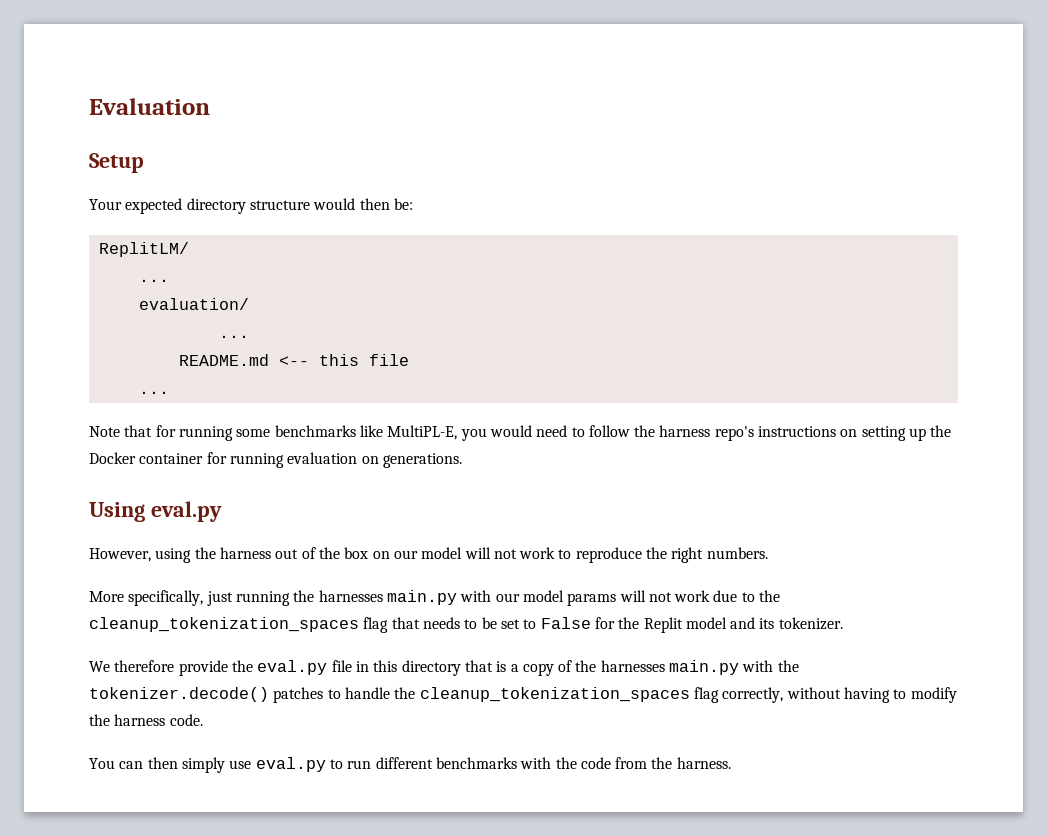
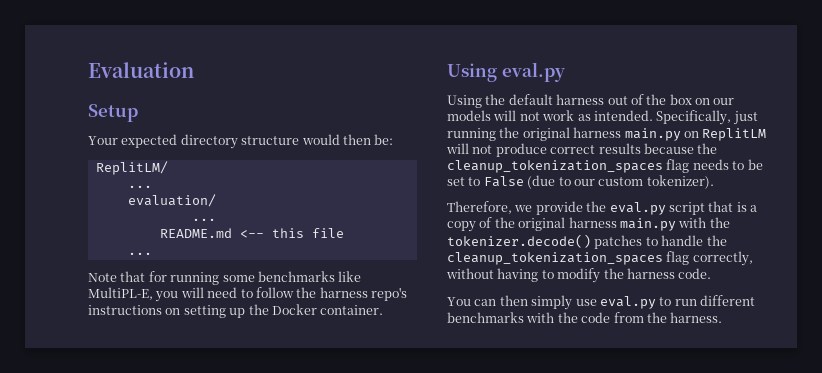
- Note that for running some benchmarks like MultiPL-E, you would need to follow the harness repo's instructions on setting up the Docker container for running evaluation on generations.
+ Note that for running some benchmarks like MultiPL-E, you will need to follow the harness repo's instructions on setting up the Docker container.
- However, using the harness out of the box on our model will not work to reproduce the right numbers.
- More specifically, just running the harnesses main.py with our model params will not work due to the cleanup_tokenization_spaces flag that needs to be set to False for the Replit model and its tokenizer.
- We therefore provide the eval.py file in this directory that is a copy of the harnesses main.py with the tokenizer.decode() patches to handle the cleanup_tokenization_spaces flag correctly, without having to modify the harness code.
+ Using the default harness out of the box on our models will not work as intended. Specifically, just running the original harness main.py on ReplitLM will not produce correct results because the cleanup_tokenization_spaces flag needs to be set to False (due to our custom tokenizer).
+ Therefore, we provide the eval.py script that is a copy of the original harness main.py with the tokenizer.decode() patches to handle the cleanup_tokenization_spaces flag correctly, without having to modify the harness code.

